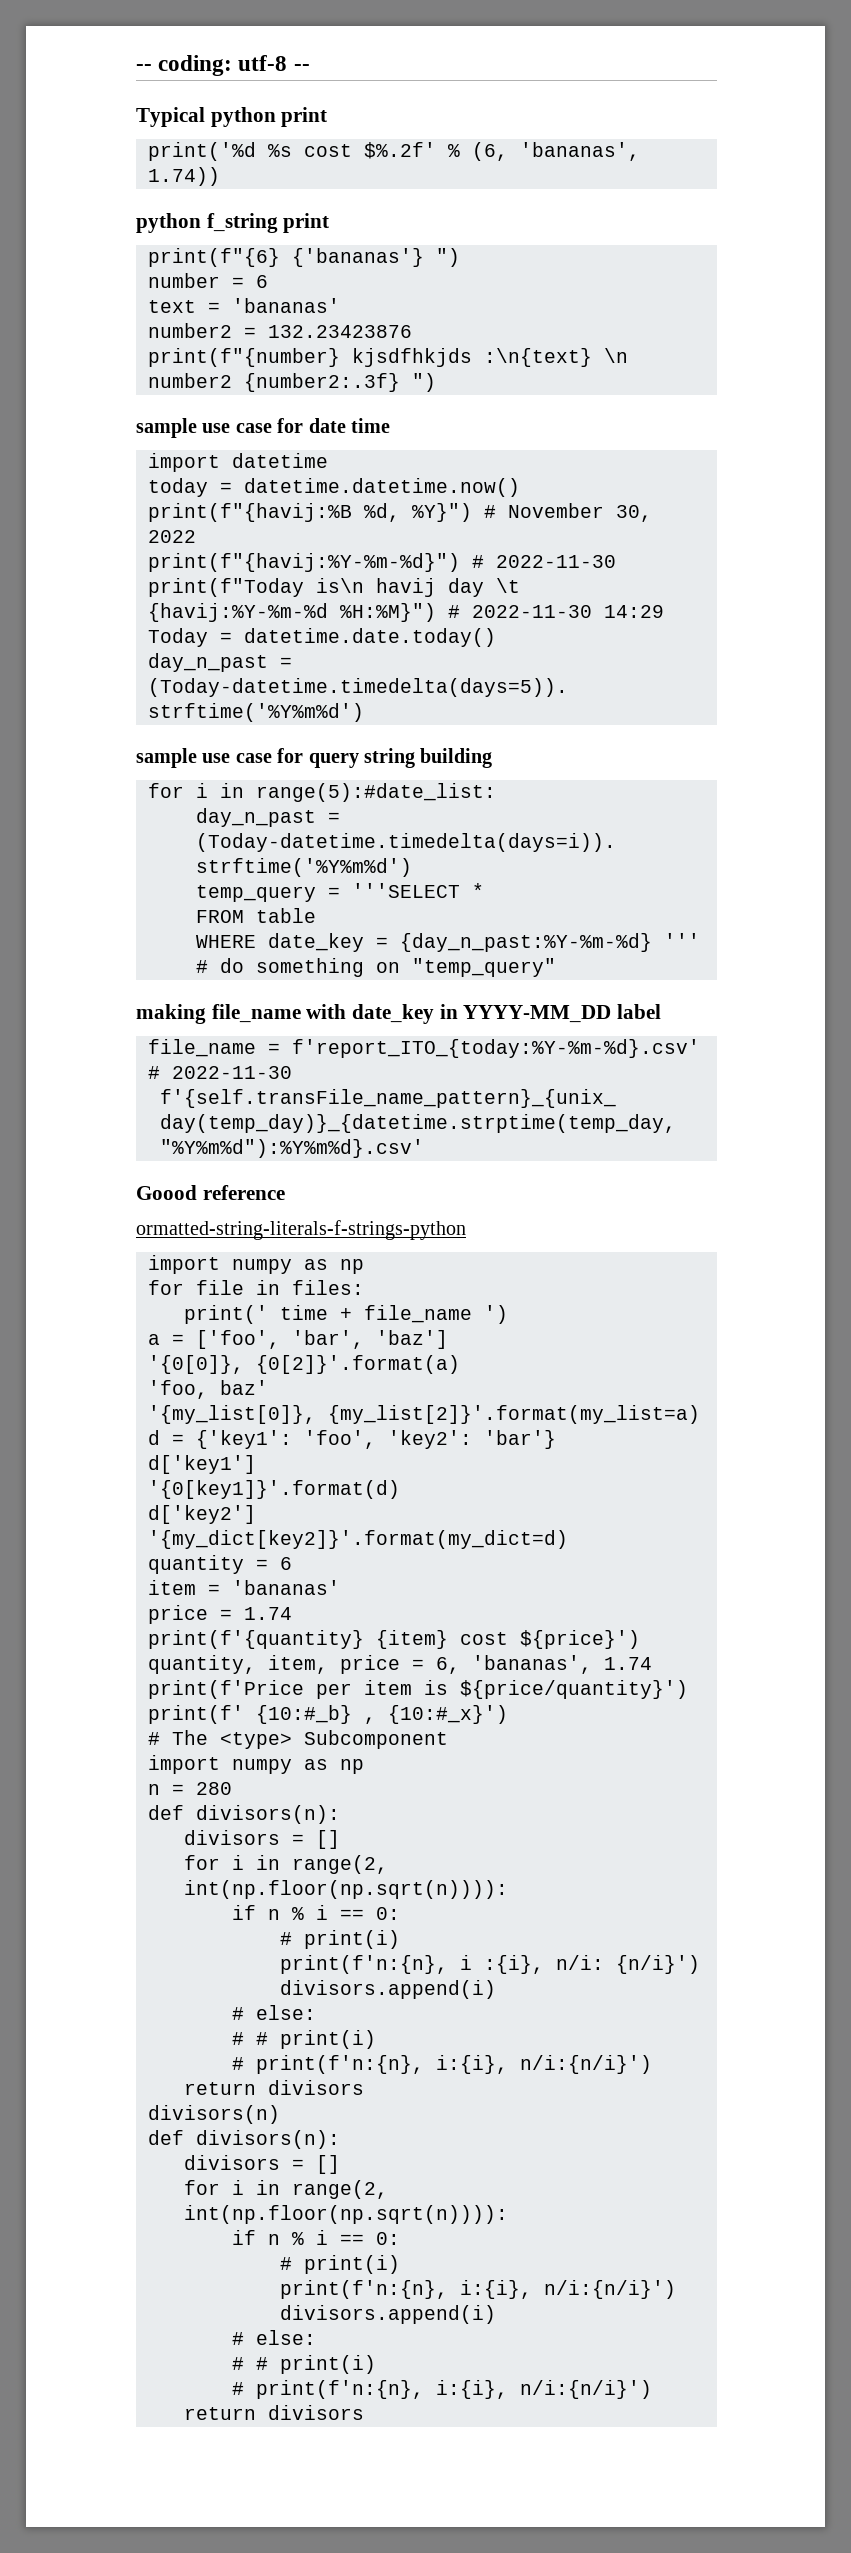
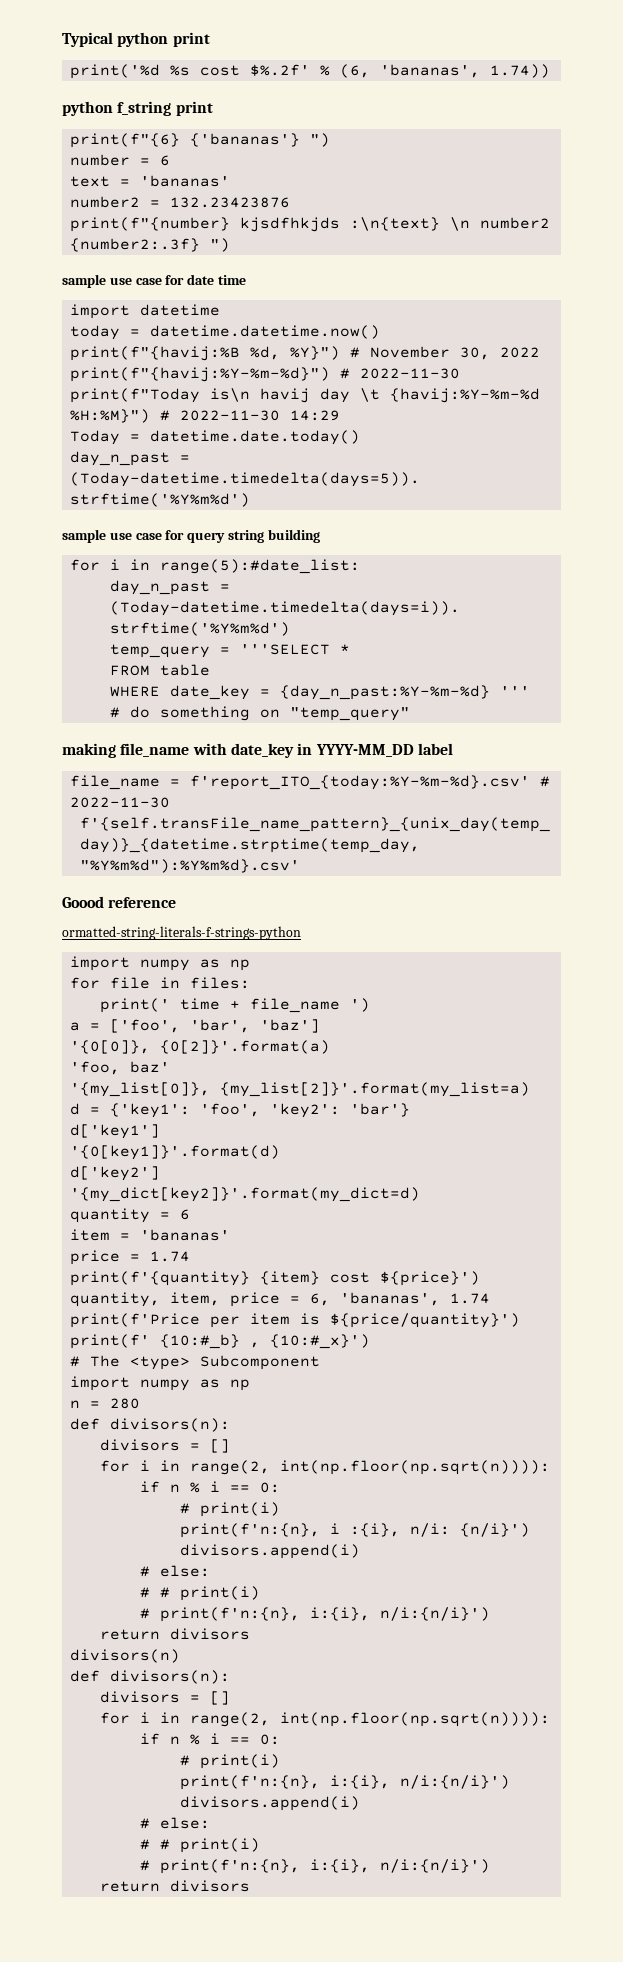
- -- coding: utf-8 --

